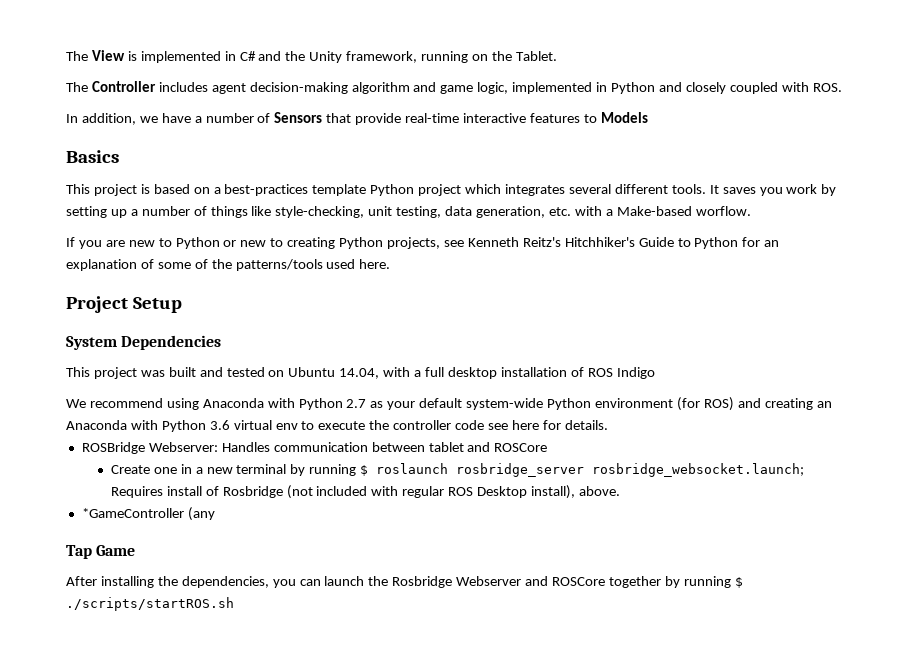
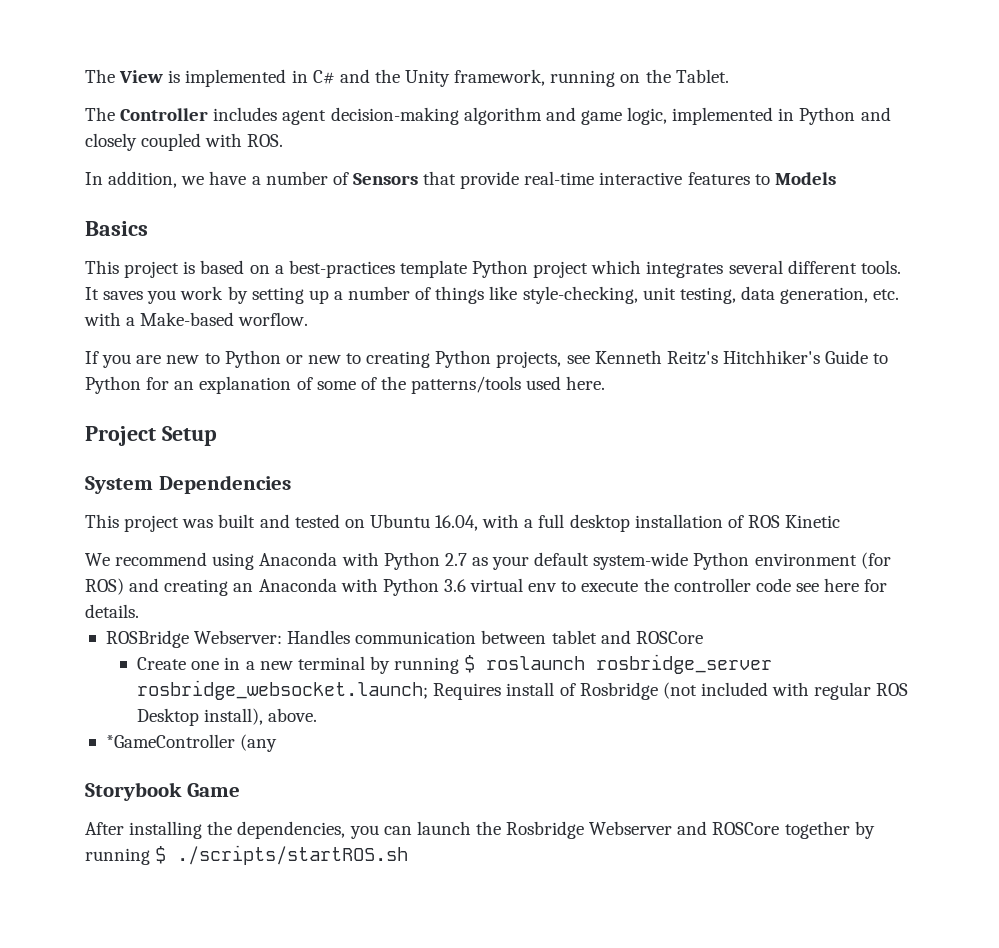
- This project was built and tested on Ubuntu 14.04, with a full desktop installation of ROS Indigo
+ This project was built and tested on Ubuntu 16.04, with a full desktop installation of ROS Kinetic
- Tap Game
+ Storybook Game

